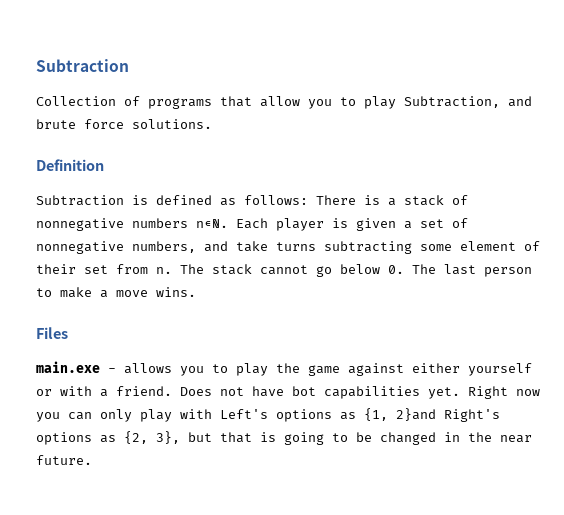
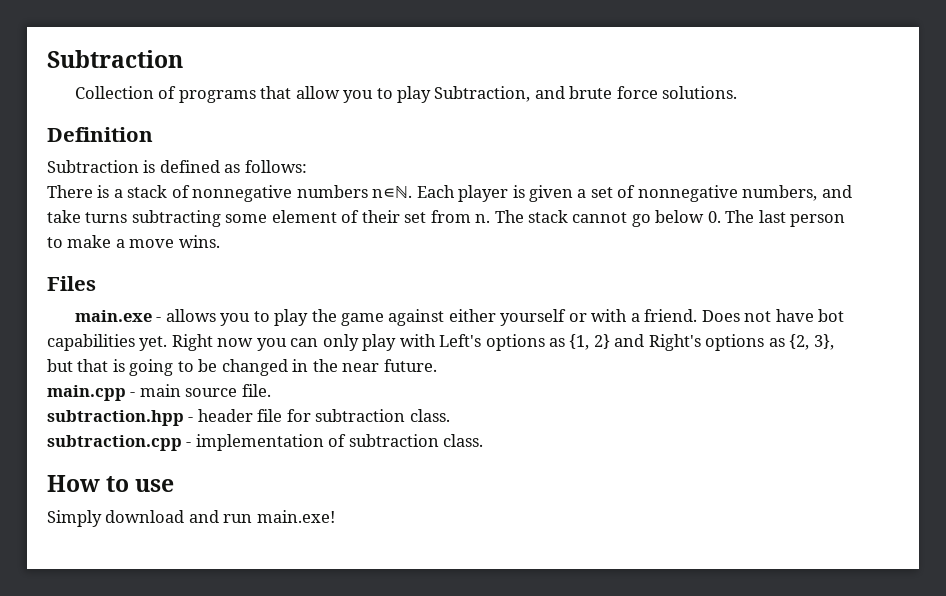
- Subtraction is defined as follows: There is a stack of nonnegative numbers n∊ℕ.
+ Subtraction is defined as follows:
+ There is a stack of nonnegative numbers n∊ℕ.
- Right now you can only play with Left's options as {1, 2}and Right's options as {2, 3}, but that is going to be changed in the near future.
+ Right now you can only play with Left's options as {1, 2} and Right's options as {2, 3}, but that is going to be changed in the near future.
+ main.cpp - main source file.
+ subtraction.hpp - header file for subtraction class.
+ subtraction.cpp - implementation of subtraction class.
+ How to use
+ Simply download and run main.exe!

